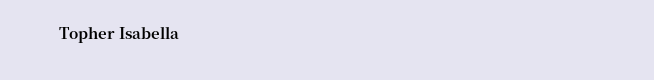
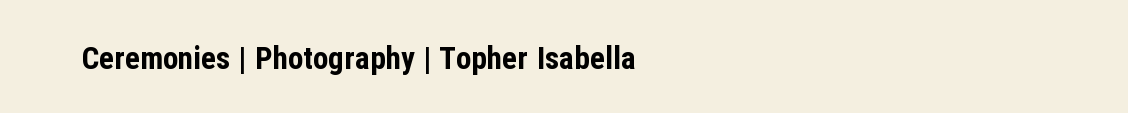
- Topher Isabella
+ Ceremonies | Photography | Topher Isabella

